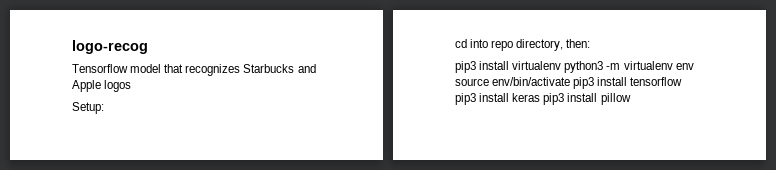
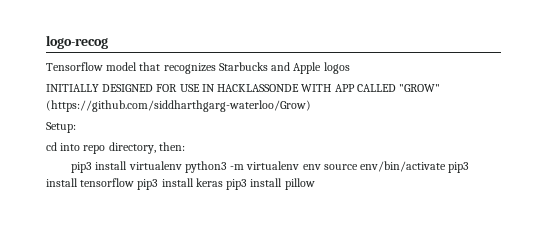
+ INITIALLY DESIGNED FOR USE IN HACKLASSONDE WITH APP CALLED "GROW" (https://github.com/siddharthgarg-waterloo/Grow)

